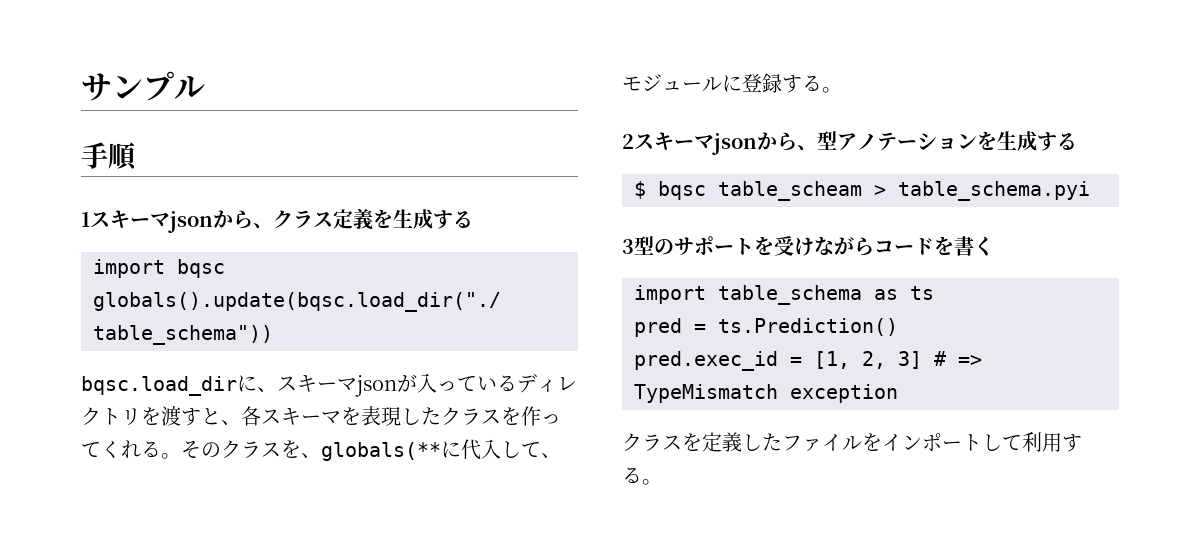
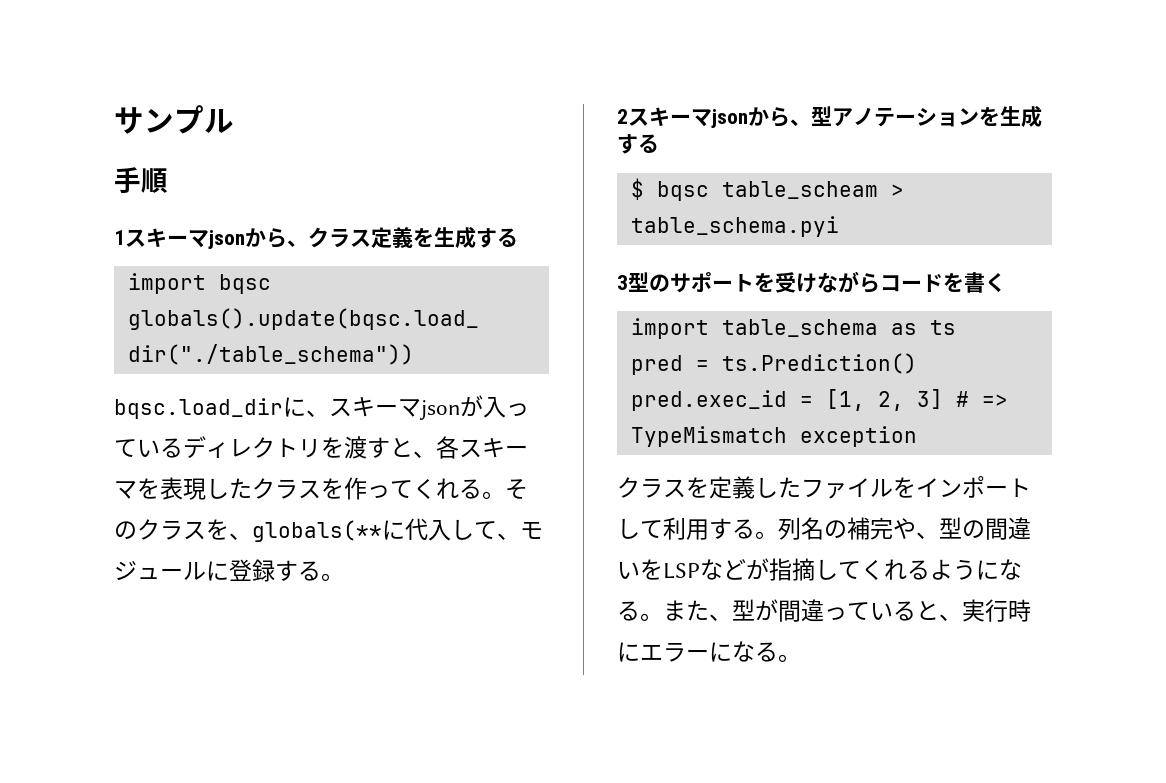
+ 列名の補完や、型の間違いをLSPなどが指摘してくれるようになる。また、型が間違っていると、実行時にエラーになる。

